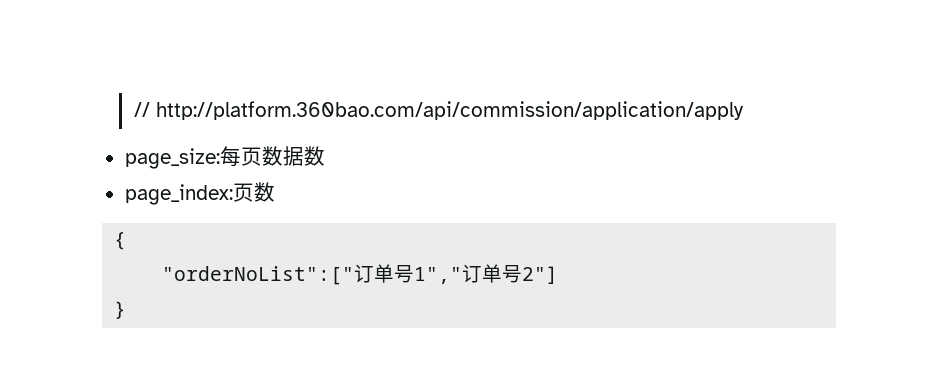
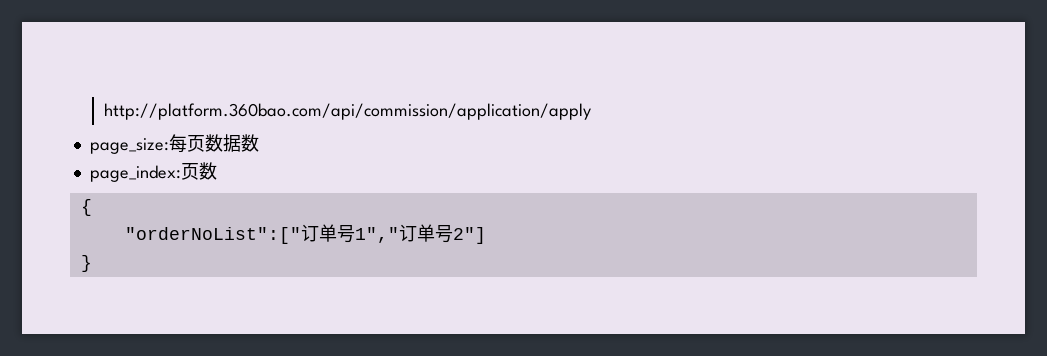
- // http://platform.360bao.com/api/commission/application/apply
+ http://platform.360bao.com/api/commission/application/apply

